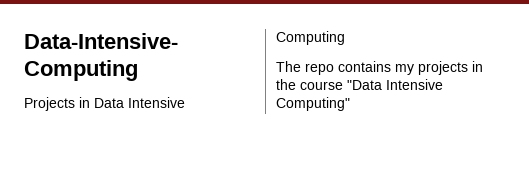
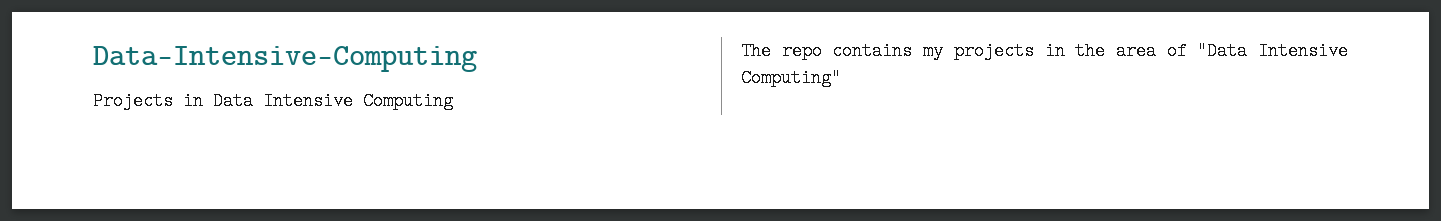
- The repo contains my projects in the course "Data Intensive Computing"
+ The repo contains my projects in the area of "Data Intensive Computing"

